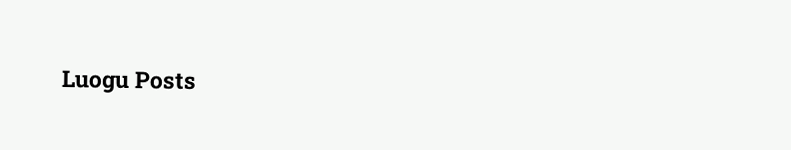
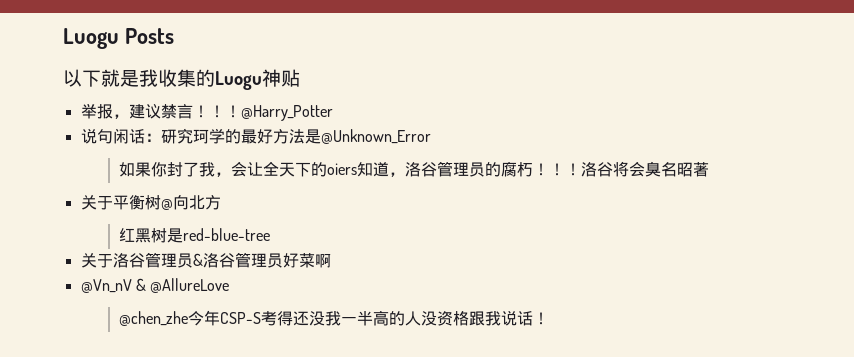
+ 以下就是我收集的Luogu神贴
+ 举报，建议禁言！！！@Harry_Potter
+ 说句闲话：研究珂学的最好方法是@Unknown_Error
+ 如果你封了我，会让全天下的oiers知道，洛谷管理员的腐朽！！！洛谷将会臭名昭著
+ 关于平衡树@向北方
+ 红黑树是red-blue-tree
+ 关于洛谷管理员&洛谷管理员好菜啊
+ @Vn_nV & @AllureLove
+ @chen_zhe今年CSP-S考得还没我一半高的人没资格跟我说话！

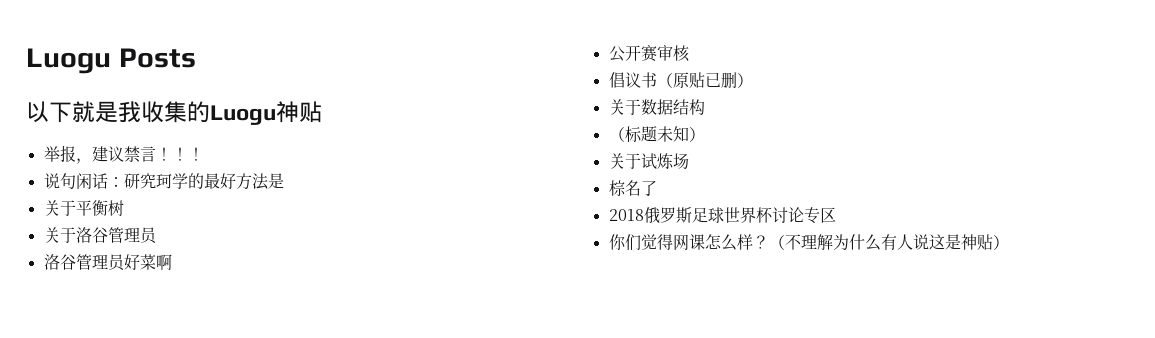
- @Harry_Potter
- 说句闲话：研究珂学的最好方法是@Unknown_Error
- 如果你封了我，会让全天下的oiers知道，洛谷管理员的腐朽！！！洛谷将会臭名昭著
- 关于平衡树@向北方
- 红黑树是red-blue-tree
+ 说句闲话：研究珂学的最好方法是
+ 关于平衡树
- 关于洛谷管理员&洛谷管理员好菜啊
+ 关于洛谷管理员
+ 洛谷管理员好菜啊
- @Vn_nV & @AllureLove
- @chen_zhe今年CSP-S考得还没我一半高的人没资格跟我说话！
+ 公开赛审核
+ 倡议书（原贴已删）
+ 关于数据结构
+ （标题未知）
+ 关于试炼场
+ 棕名了
+ 2018俄罗斯足球世界杯讨论专区
+ 你们觉得网课怎么样？（不理解为什么有人说这是神贴）

